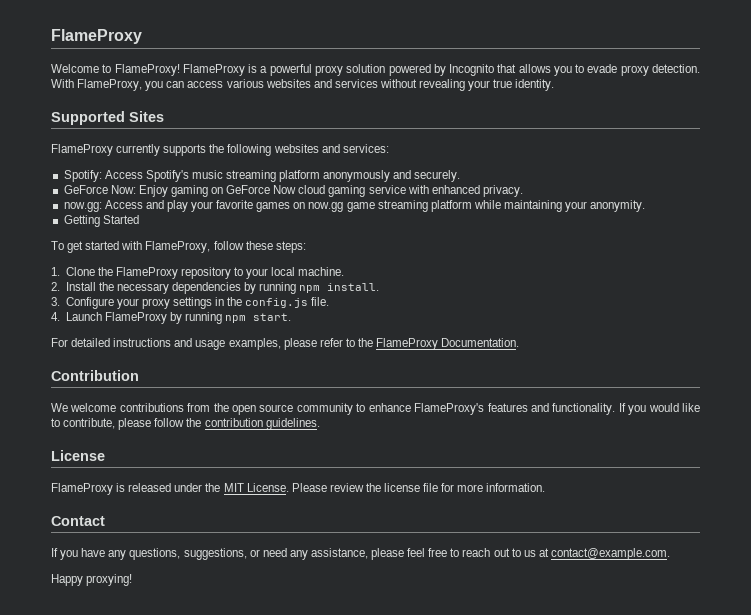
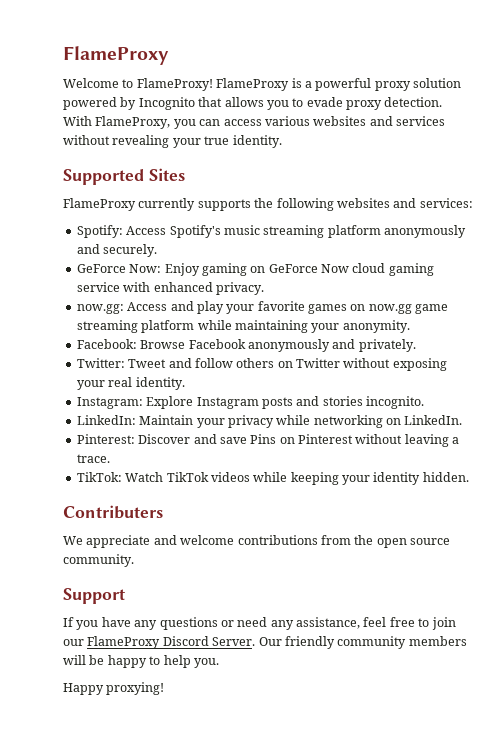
- Getting Started
- To get started with FlameProxy, follow these steps:
- 1. Clone the FlameProxy repository to your local machine.
- 2. Install the necessary dependencies by running npm install.
- 3. Configure your proxy settings in the config.js file.
- 4. Launch FlameProxy by running npm start.
- For detailed instructions and usage examples, please refer to the FlameProxy Documentation.
- Contribution
+ Facebook: Browse Facebook anonymously and privately.
+ Twitter: Tweet and follow others on Twitter without exposing your real identity.
+ Instagram: Explore Instagram posts and stories incognito.
+ LinkedIn: Maintain your privacy while networking on LinkedIn.
+ Pinterest: Discover and save Pins on Pinterest without leaving a trace.
+ TikTok: Watch TikTok videos while keeping your identity hidden.
+ Contributers
- We welcome contributions from the open source community to enhance FlameProxy's features and functionality. If you would like to contribute, please follow the contribution guidelines.
- License
- FlameProxy is released under the MIT License. Please review the license file for more information.
- Contact
+ We appreciate and welcome contributions from the open source community.
+ Support
- If you have any questions, suggestions, or need any assistance, please feel free to reach out to us at contact@example.com.
+ If you have any questions or need any assistance, feel free to join our FlameProxy Discord Server. Our friendly community members will be happy to help you.

